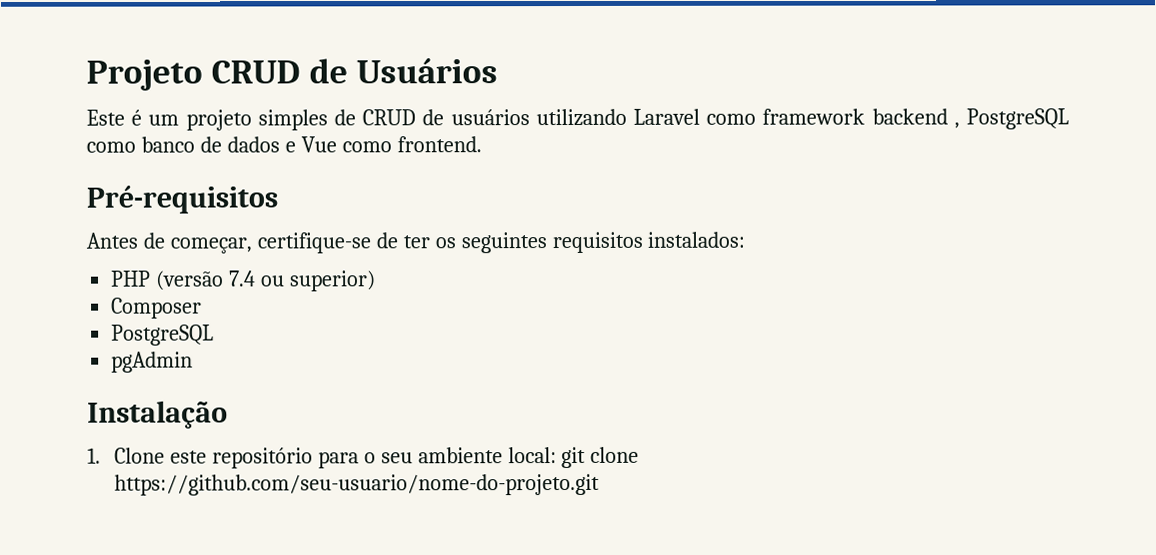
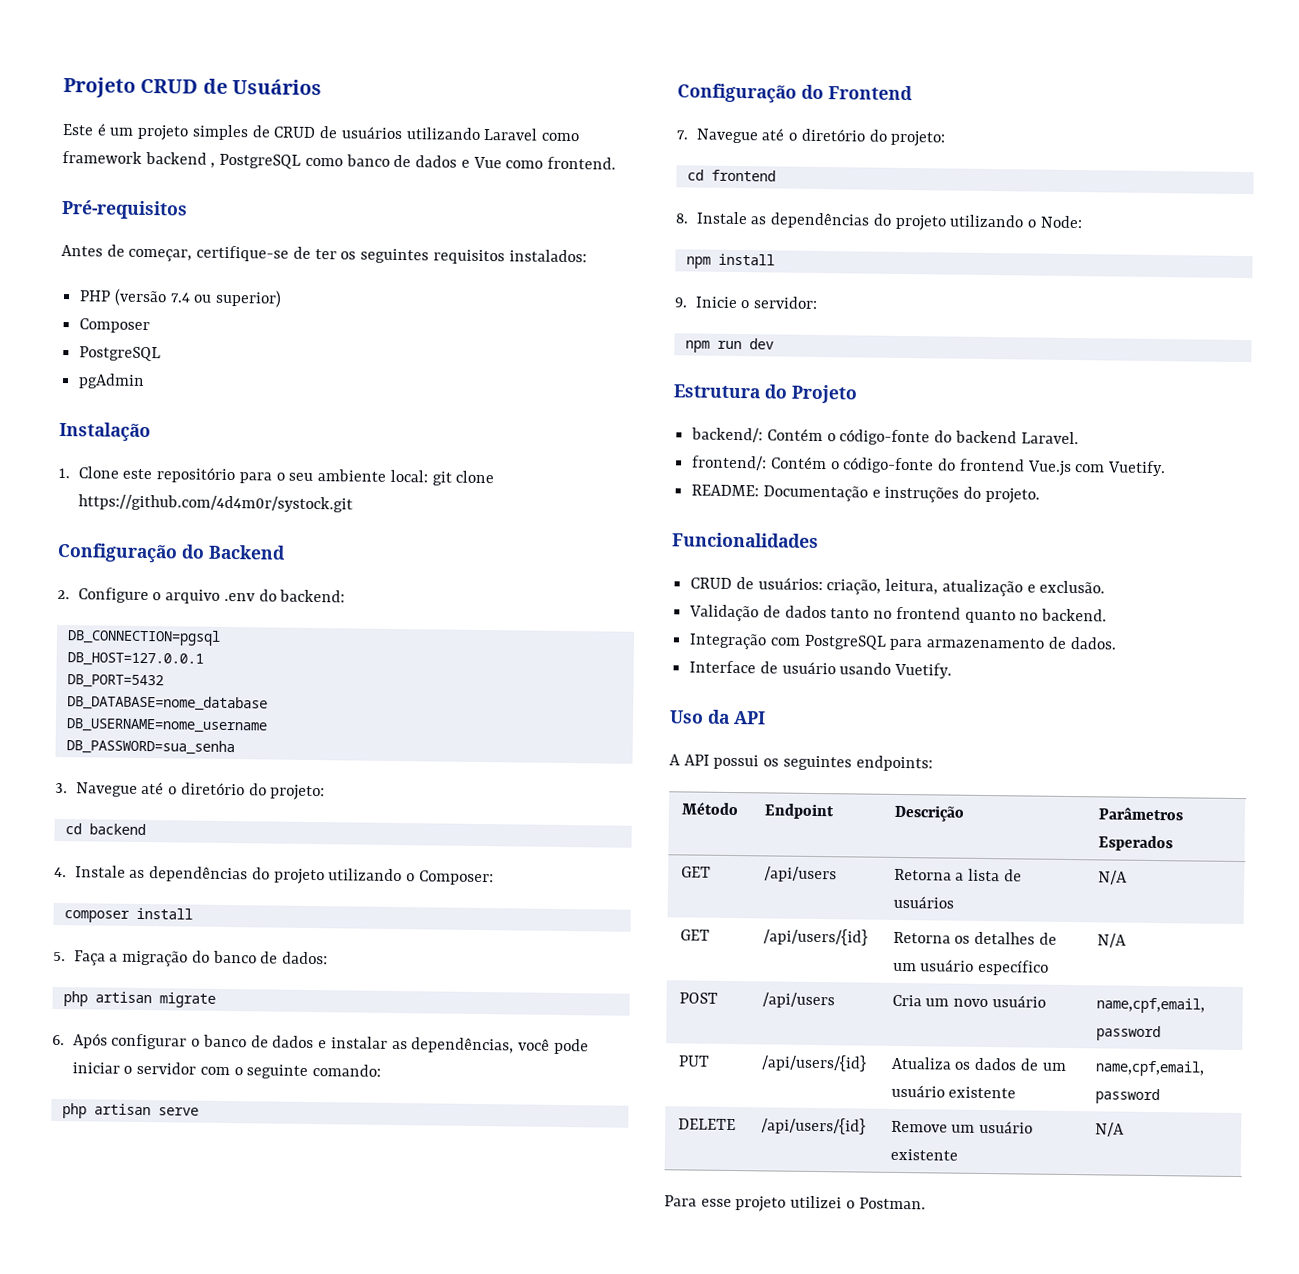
- 1. Clone este repositório para o seu ambiente local: git clone https://github.com/seu-usuario/nome-do-projeto.git
+ 1. Clone este repositório para o seu ambiente local: git clone https://github.com/4d4m0r/systock.git
+ Configuração do Backend
+ 2. Configure o arquivo .env do backend:
+ DB_CONNECTION=pgsql
+ DB_HOST=127.0.0.1
+ DB_PORT=5432
+ DB_DATABASE=nome_database
+ DB_USERNAME=nome_username
+ DB_PASSWORD=sua_senha
+ 3. Navegue até o diretório do projeto:
+ cd backend
+ 4. Instale as dependências do projeto utilizando o Composer:
+ composer install
+ 5. Faça a migração do banco de dados:
+ php artisan migrate
+ 6. Após configurar o banco de dados e instalar as dependências, você pode iniciar o servidor com o seguinte comando:
+ php artisan serve
+ Configuração do Frontend
+ 7. Navegue até o diretório do projeto:
+ cd frontend
+ 8. Instale as dependências do projeto utilizando o Node:
+ npm install
+ 9. Inicie o servidor:
+ npm run dev
+ Estrutura do Projeto
+ backend/: Contém o código-fonte do backend Laravel.
+ frontend/: Contém o código-fonte do frontend Vue.js com Vuetify.
+ README: Documentação e instruções do projeto.
+ Funcionalidades
+ CRUD de usuários: criação, leitura, atualização e exclusão.
+ Validação de dados tanto no frontend quanto no backend.
+ Integração com PostgreSQL para armazenamento de dados.
+ Interface de usuário usando Vuetify.
+ Uso da API
+ A API possui os seguintes endpoints:
+ Método | Endpoint | Descrição | Parâmetros Esperados
+ GET | /api/users | Retorna a lista de usuários | N/A
+ GET | /api/users/{id} | Retorna os detalhes de um usuário específico | N/A
+ POST | /api/users | Cria um novo usuário | name,cpf,email, password
+ PUT | /api/users/{id} | Atualiza os dados de um usuário existente | name,cpf,email, password
+ DELETE | /api/users/{id} | Remove um usuário existente | N/A
+ Para esse projeto utilizei o Postman.

